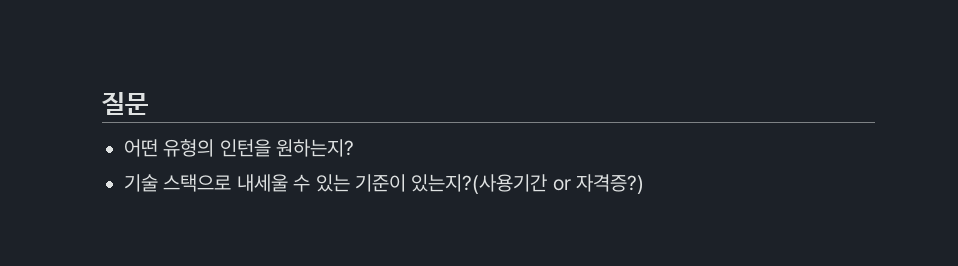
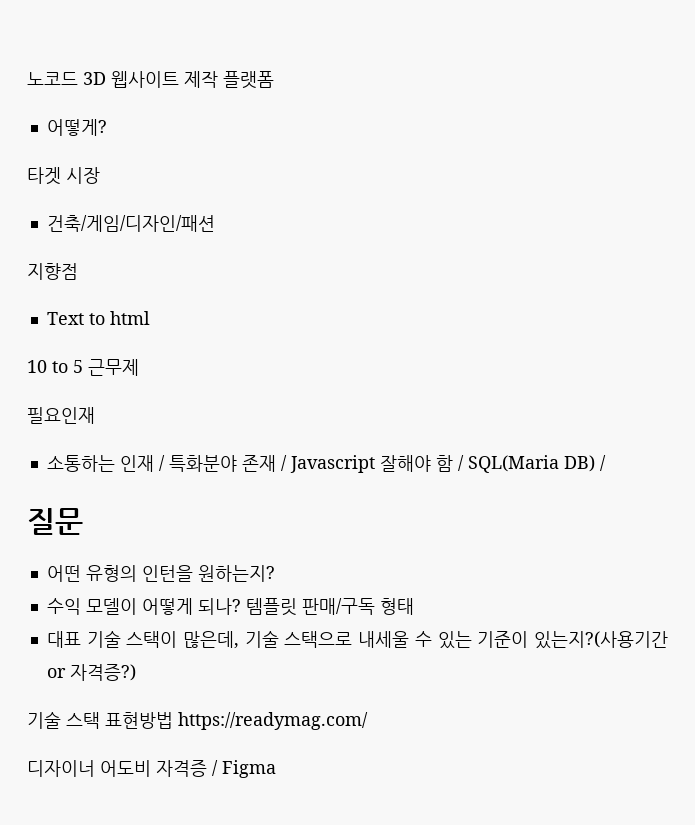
+ 노코드 3D 웹사이트 제작 플랫폼
+ 어떻게?
+ 타겟 시장
+ 건축/게임/디자인/패션
+ 지향점
+ Text to html
+ 10 to 5 근무제
+ 필요인재
+ 소통하는 인재 / 특화분야 존재 / Javascript 잘해야 함 / SQL(Maria DB) /
- 기술 스택으로 내세울 수 있는 기준이 있는지?(사용기간 or 자격증?)
+ 수익 모델이 어떻게 되나? 템플릿 판매/구독 형태
+ 대표 기술 스택이 많은데, 기술 스택으로 내세울 수 있는 기준이 있는지?(사용기간 or 자격증?)
+ 기술 스택 표현방법 https://readymag.com/
+ 디자이너 어도비 자격증 / Figma

